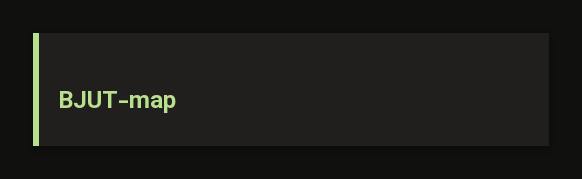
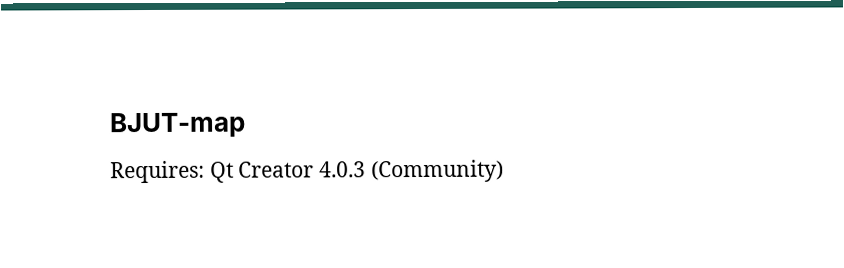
+ Requires: Qt Creator 4.0.3 (Community)

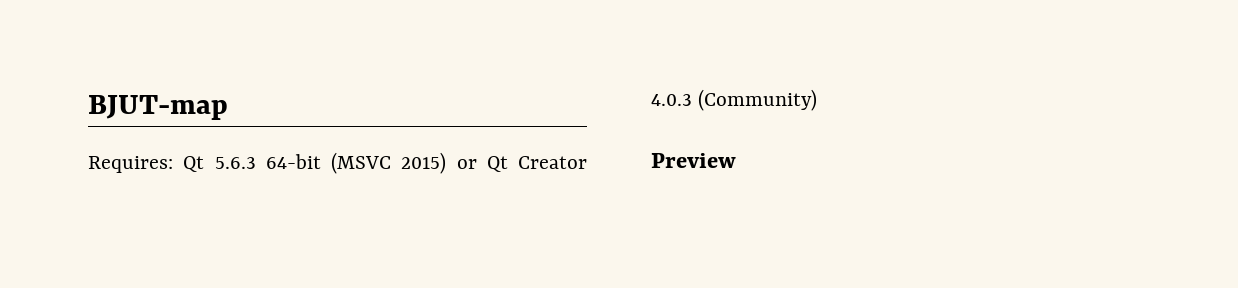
- Requires: Qt Creator 4.0.3 (Community)
+ Requires: Qt 5.6.3 64-bit (MSVC 2015) or Qt Creator 4.0.3 (Community)
+ Preview

